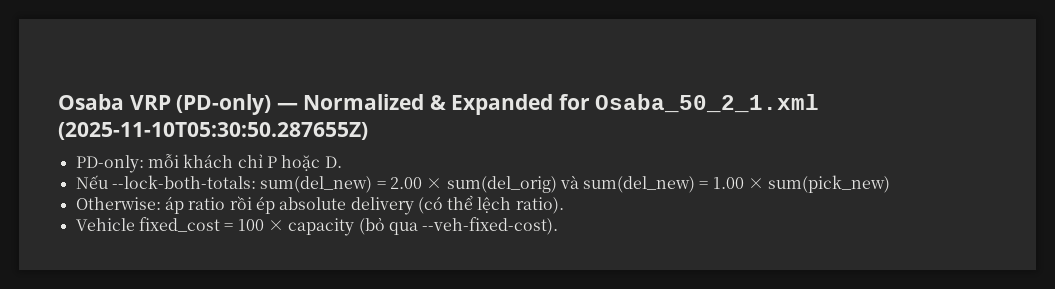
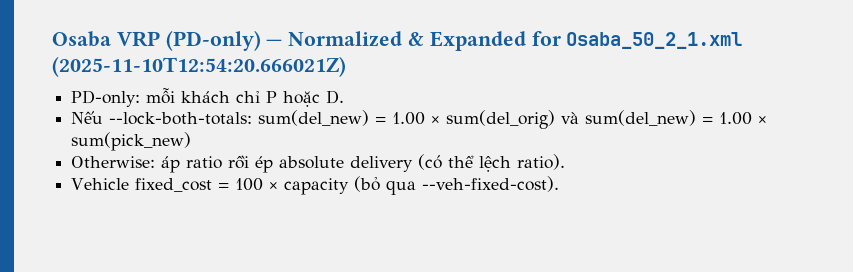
- Osaba VRP (PD-only) — Normalized & Expanded for Osaba_50_2_1.xml (2025-11-10T05:30:50.287655Z)
+ Osaba VRP (PD-only) — Normalized & Expanded for Osaba_50_2_1.xml (2025-11-10T12:54:20.666021Z)
- Nếu --lock-both-totals: sum(del_new) = 2.00 × sum(del_orig) và sum(del_new) = 1.00 × sum(pick_new)
+ Nếu --lock-both-totals: sum(del_new) = 1.00 × sum(del_orig) và sum(del_new) = 1.00 × sum(pick_new)

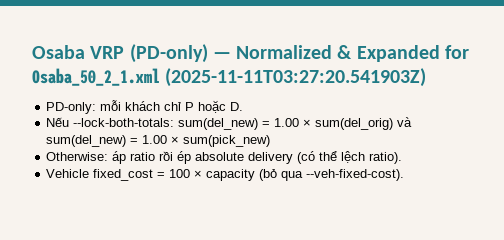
- Osaba VRP (PD-only) — Normalized & Expanded for Osaba_50_2_1.xml (2025-11-10T12:54:20.666021Z)
+ Osaba VRP (PD-only) — Normalized & Expanded for Osaba_50_2_1.xml (2025-11-11T03:27:20.541903Z)

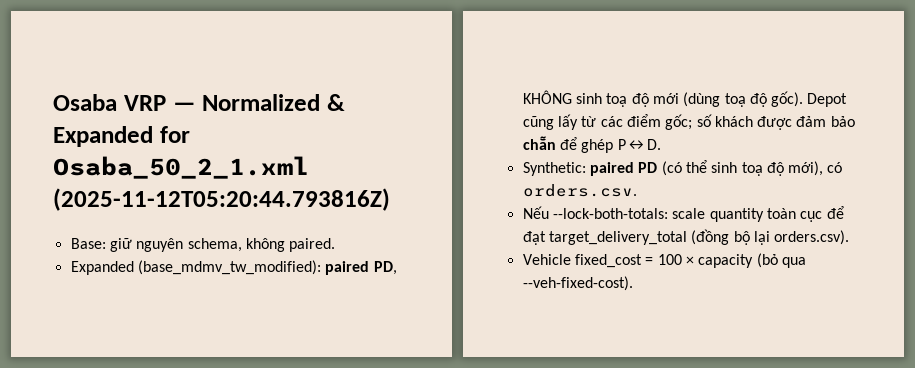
- Osaba VRP (PD-only) — Normalized & Expanded for Osaba_50_2_1.xml (2025-11-11T03:27:20.541903Z)
- PD-only: mỗi khách chỉ P hoặc D.
- Nếu --lock-both-totals: sum(del_new) = 1.00 × sum(del_orig) và sum(del_new) = 1.00 × sum(pick_new)
- Otherwise: áp ratio rồi ép absolute delivery (có thể lệch ratio).
+ Osaba VRP — Normalized & Expanded for Osaba_50_2_1.xml (2025-11-12T05:20:44.793816Z)
+ Base: giữ nguyên schema, không paired.
+ Expanded (base_mdmv_tw_modified): paired PD, KHÔNG sinh toạ độ mới (dùng toạ độ gốc). Depot cũng lấy từ các điểm gốc; số khách được đảm bảo chẵn để ghép P↔D.
+ Synthetic: paired PD (có thể sinh toạ độ mới), có orders.csv.
+ Nếu --lock-both-totals: scale quantity toàn cục để đạt target_delivery_total (đồng bộ lại orders.csv).

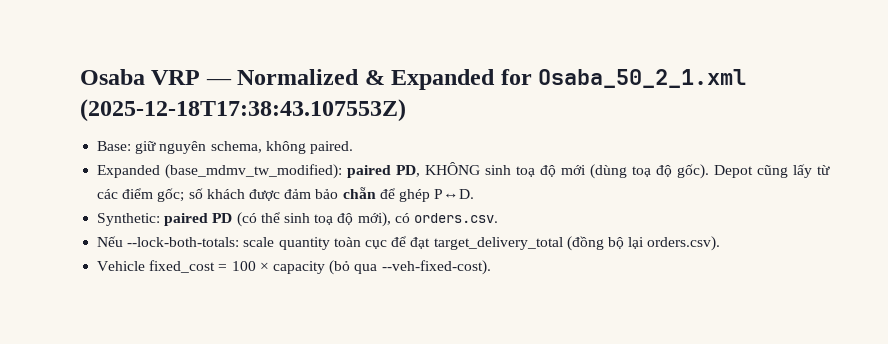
- Osaba VRP — Normalized & Expanded for Osaba_50_2_1.xml (2025-11-12T05:20:44.793816Z)
+ Osaba VRP — Normalized & Expanded for Osaba_50_2_1.xml (2025-12-18T17:38:43.107553Z)

